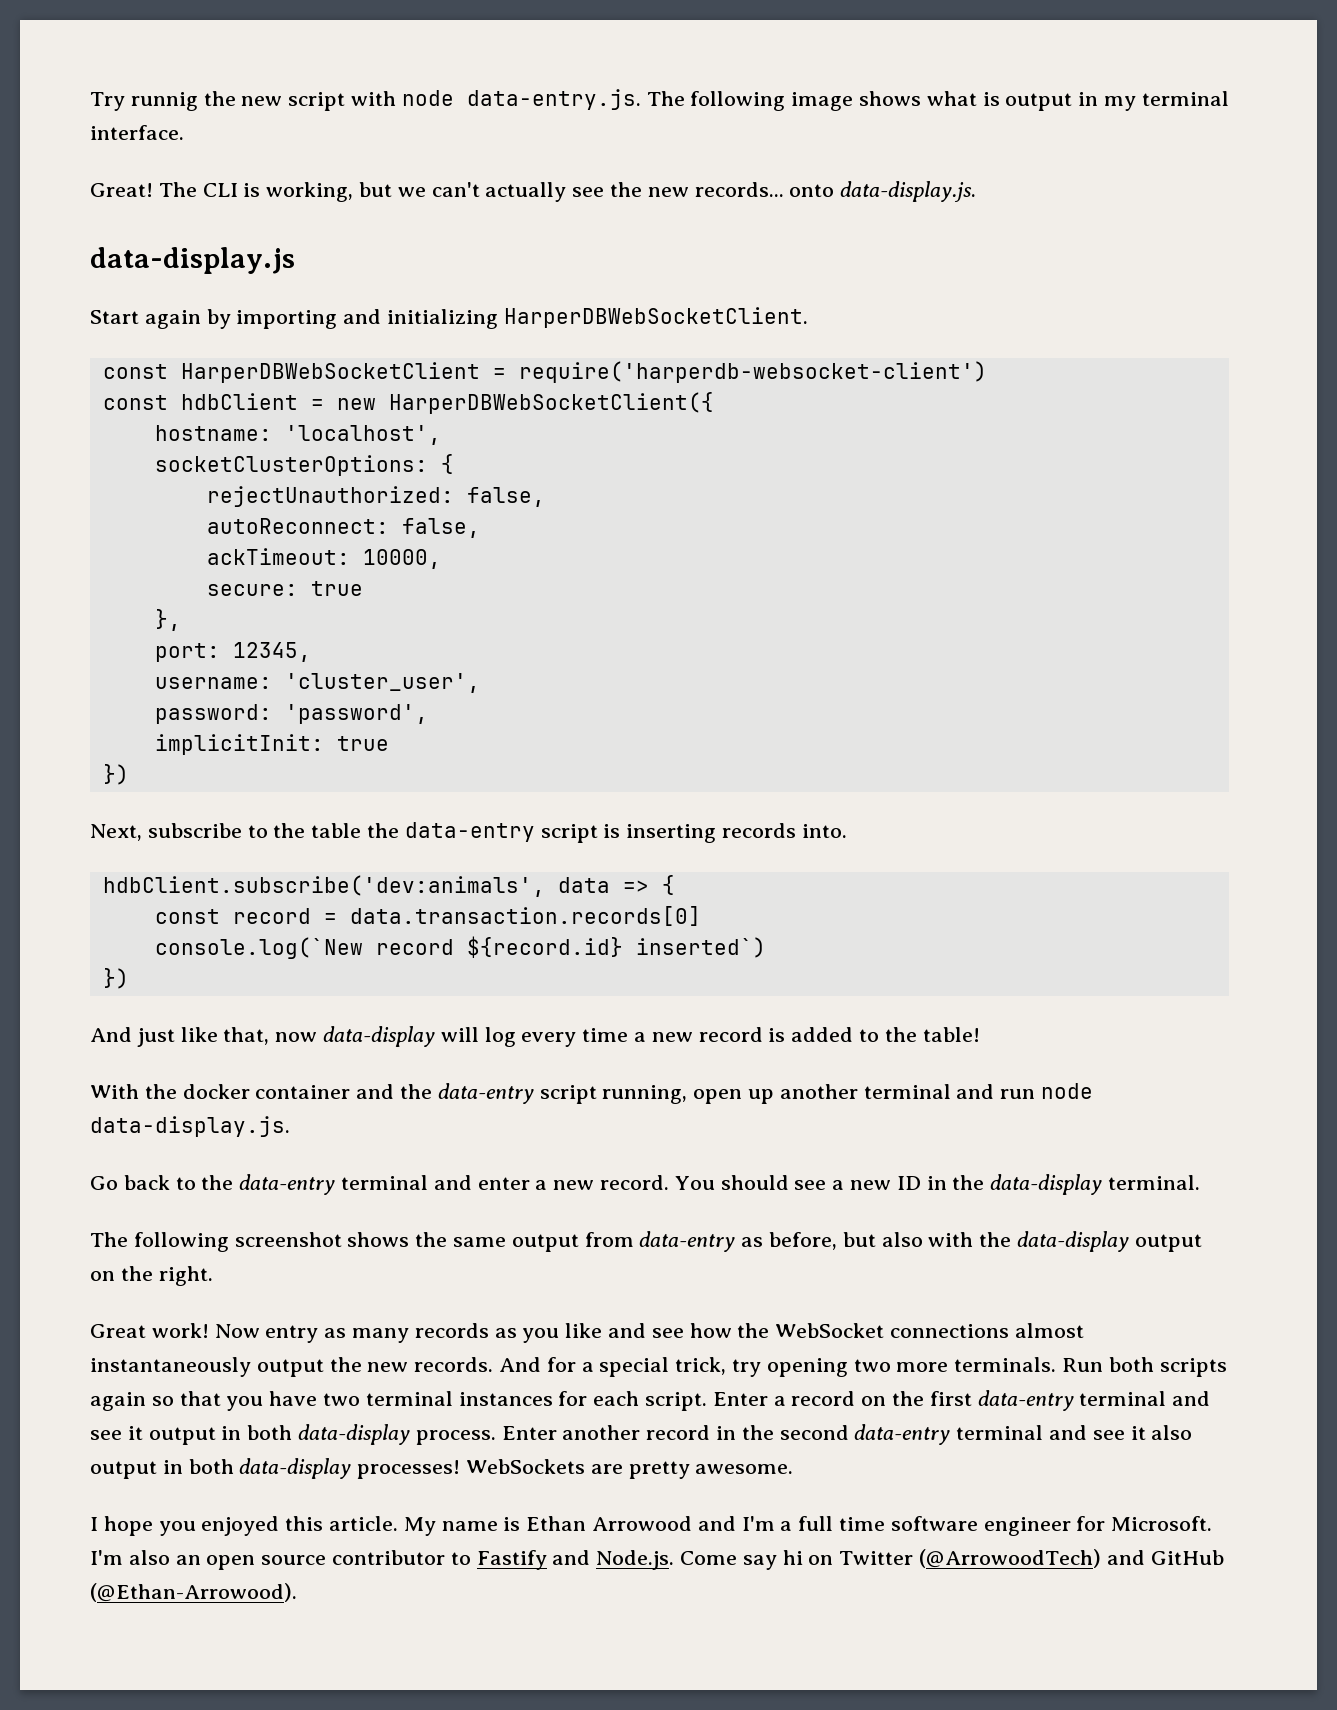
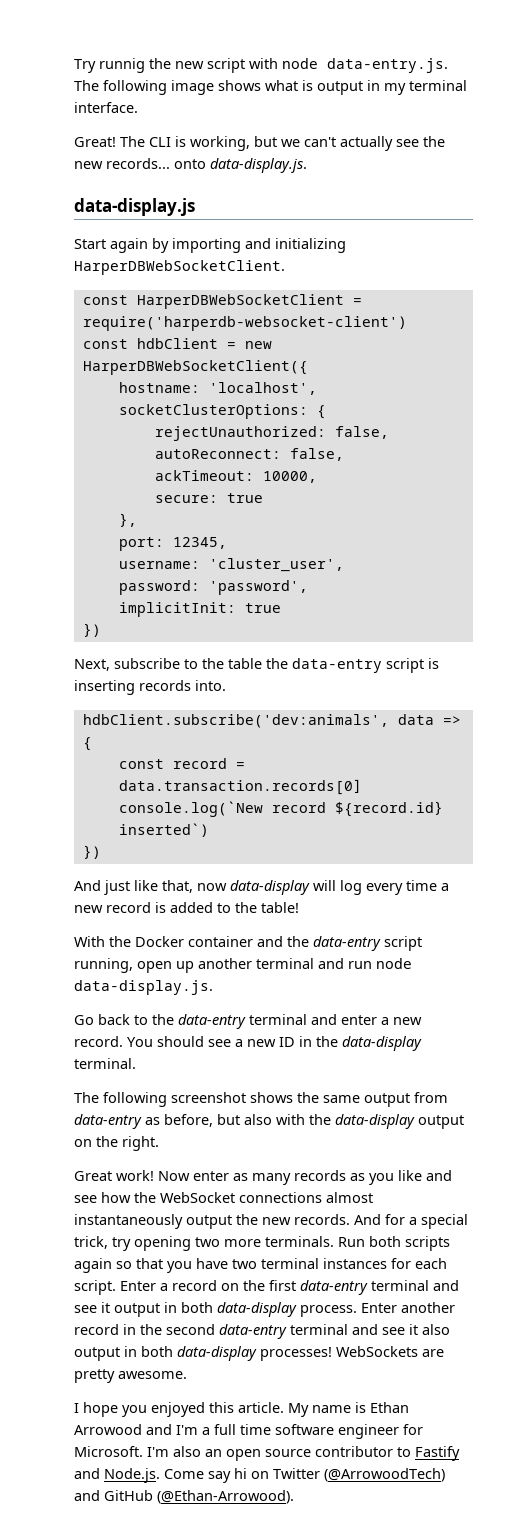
- With the docker container and the data-entry script running, open up another terminal and run node data-display.js.
+ With the Docker container and the data-entry script running, open up another terminal and run node data-display.js.
- Now entry as many records as you like and see how the WebSocket connections almost instantaneously output the new records.
+ Now enter as many records as you like and see how the WebSocket connections almost instantaneously output the new records.

